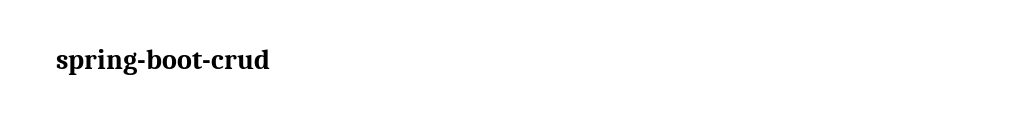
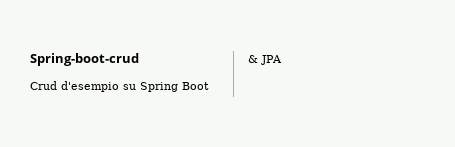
- spring-boot-crud
+ Spring-boot-crud
+ Crud d'esempio su Spring Boot & JPA

